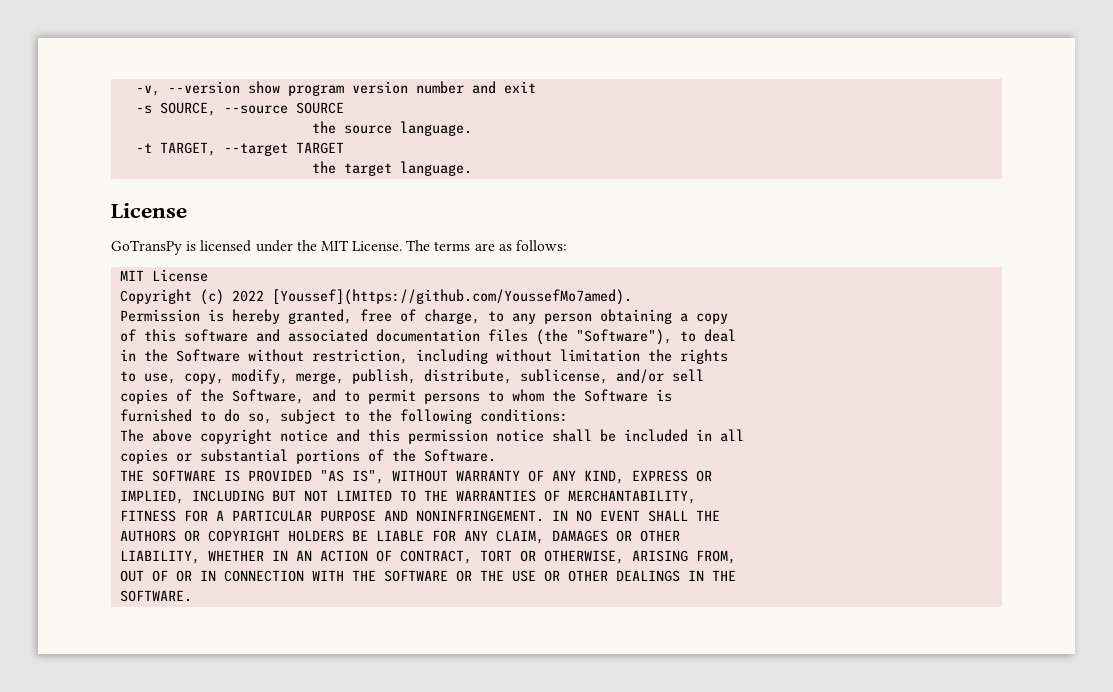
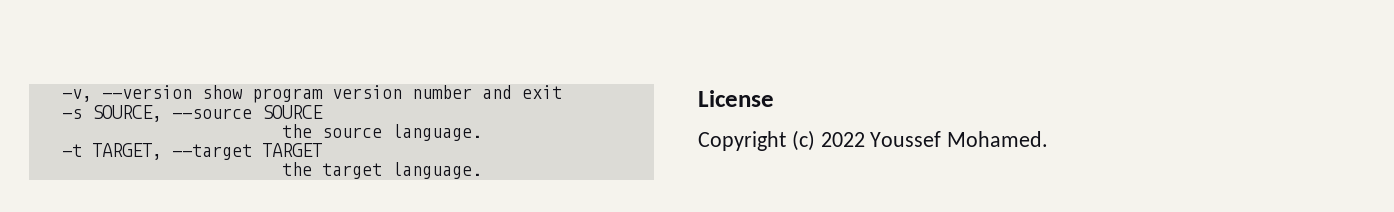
- GoTransPy is licensed under the MIT License. The terms are as follows:
- MIT License
- Copyright (c) 2022 [Youssef](https://github.com/YoussefMo7amed).
- Permission is hereby granted, free of charge, to any person obtaining a copy
- of this software and associated documentation files (the "Software"), to deal
- in the Software without restriction, including without limitation the rights
- to use, copy, modify, merge, publish, distribute, sublicense, and/or sell
- copies of the Software, and to permit persons to whom the Software is
- furnished to do so, subject to the following conditions:
- The above copyright notice and this permission notice shall be included in all
- copies or substantial portions of the Software.
- THE SOFTWARE IS PROVIDED "AS IS", WITHOUT WARRANTY OF ANY KIND, EXPRESS OR
- IMPLIED, INCLUDING BUT NOT LIMITED TO THE WARRANTIES OF MERCHANTABILITY,
- FITNESS FOR A PARTICULAR PURPOSE AND NONINFRINGEMENT. IN NO EVENT SHALL THE
- AUTHORS OR COPYRIGHT HOLDERS BE LIABLE FOR ANY CLAIM, DAMAGES OR OTHER
- LIABILITY, WHETHER IN AN ACTION OF CONTRACT, TORT OR OTHERWISE, ARISING FROM,
- OUT OF OR IN CONNECTION WITH THE SOFTWARE OR THE USE OR OTHER DEALINGS IN THE
- SOFTWARE.
+ Copyright (c) 2022 Youssef Mohamed.

